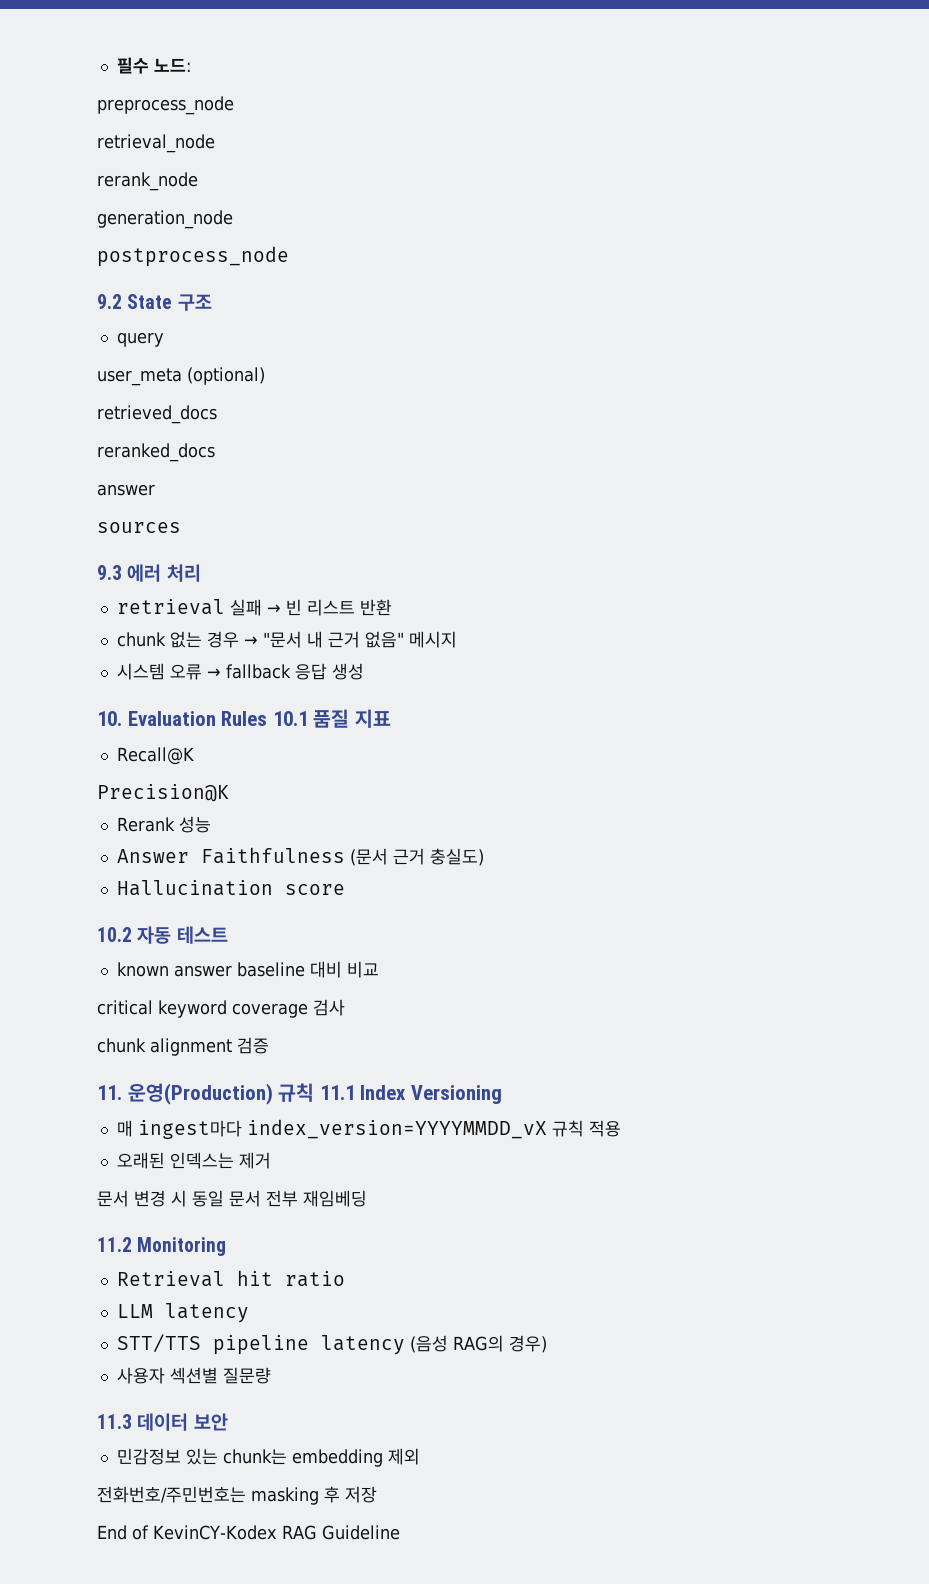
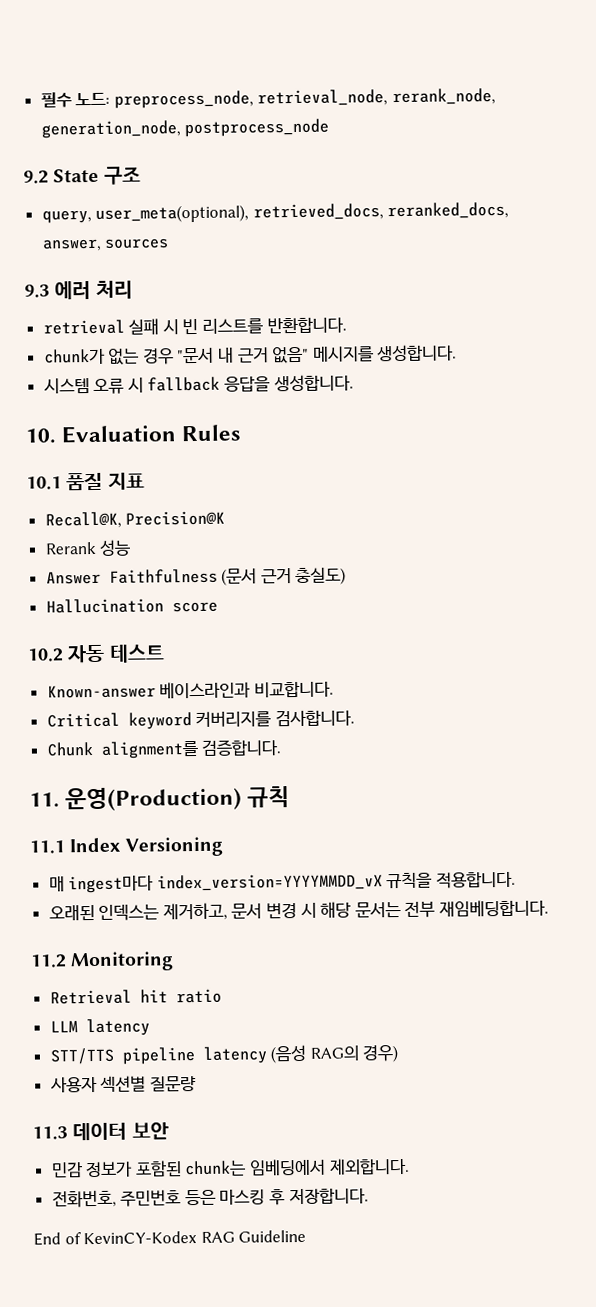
- 필수 노드:
- preprocess_node
- retrieval_node
- rerank_node
- generation_node
- postprocess_node
+ 필수 노드: preprocess_node, retrieval_node, rerank_node, generation_node, postprocess_node
- query
- user_meta (optional)
- retrieved_docs
- reranked_docs
- answer
- sources
+ query, user_meta(optional), retrieved_docs, reranked_docs, answer, sources
- retrieval 실패 → 빈 리스트 반환
- chunk 없는 경우 → "문서 내 근거 없음" 메시지
+ retrieval 실패 시 빈 리스트를 반환합니다.
+ chunk가 없는 경우 "문서 내 근거 없음" 메시지를 생성합니다.
- 시스템 오류 → fallback 응답 생성
+ 시스템 오류 시 fallback 응답을 생성합니다.
- 10. Evaluation Rules 10.1 품질 지표
+ 10. Evaluation Rules
+ 10.1 품질 지표
- Recall@K
- Precision@K
+ Recall@K, Precision@K
- known answer baseline 대비 비교
- critical keyword coverage 검사
- chunk alignment 검증
+ Known-answer 베이스라인과 비교합니다.
+ Critical keyword 커버리지를 검사합니다.
+ Chunk alignment를 검증합니다.
- 11. 운영(Production) 규칙 11.1 Index Versioning
+ 11. 운영(Production) 규칙
+ 11.1 Index Versioning
- 매 ingest마다 index_version=YYYYMMDD_vX 규칙 적용
+ 매 ingest마다 index_version=YYYYMMDD_vX 규칙을 적용합니다.
- 오래된 인덱스는 제거
- 문서 변경 시 동일 문서 전부 재임베딩
+ 오래된 인덱스는 제거하고, 문서 변경 시 해당 문서는 전부 재임베딩합니다.
- 민감정보 있는 chunk는 embedding 제외
- 전화번호/주민번호는 masking 후 저장
+ 민감 정보가 포함된 chunk는 임베딩에서 제외합니다.
+ 전화번호, 주민번호 등은 마스킹 후 저장합니다.

